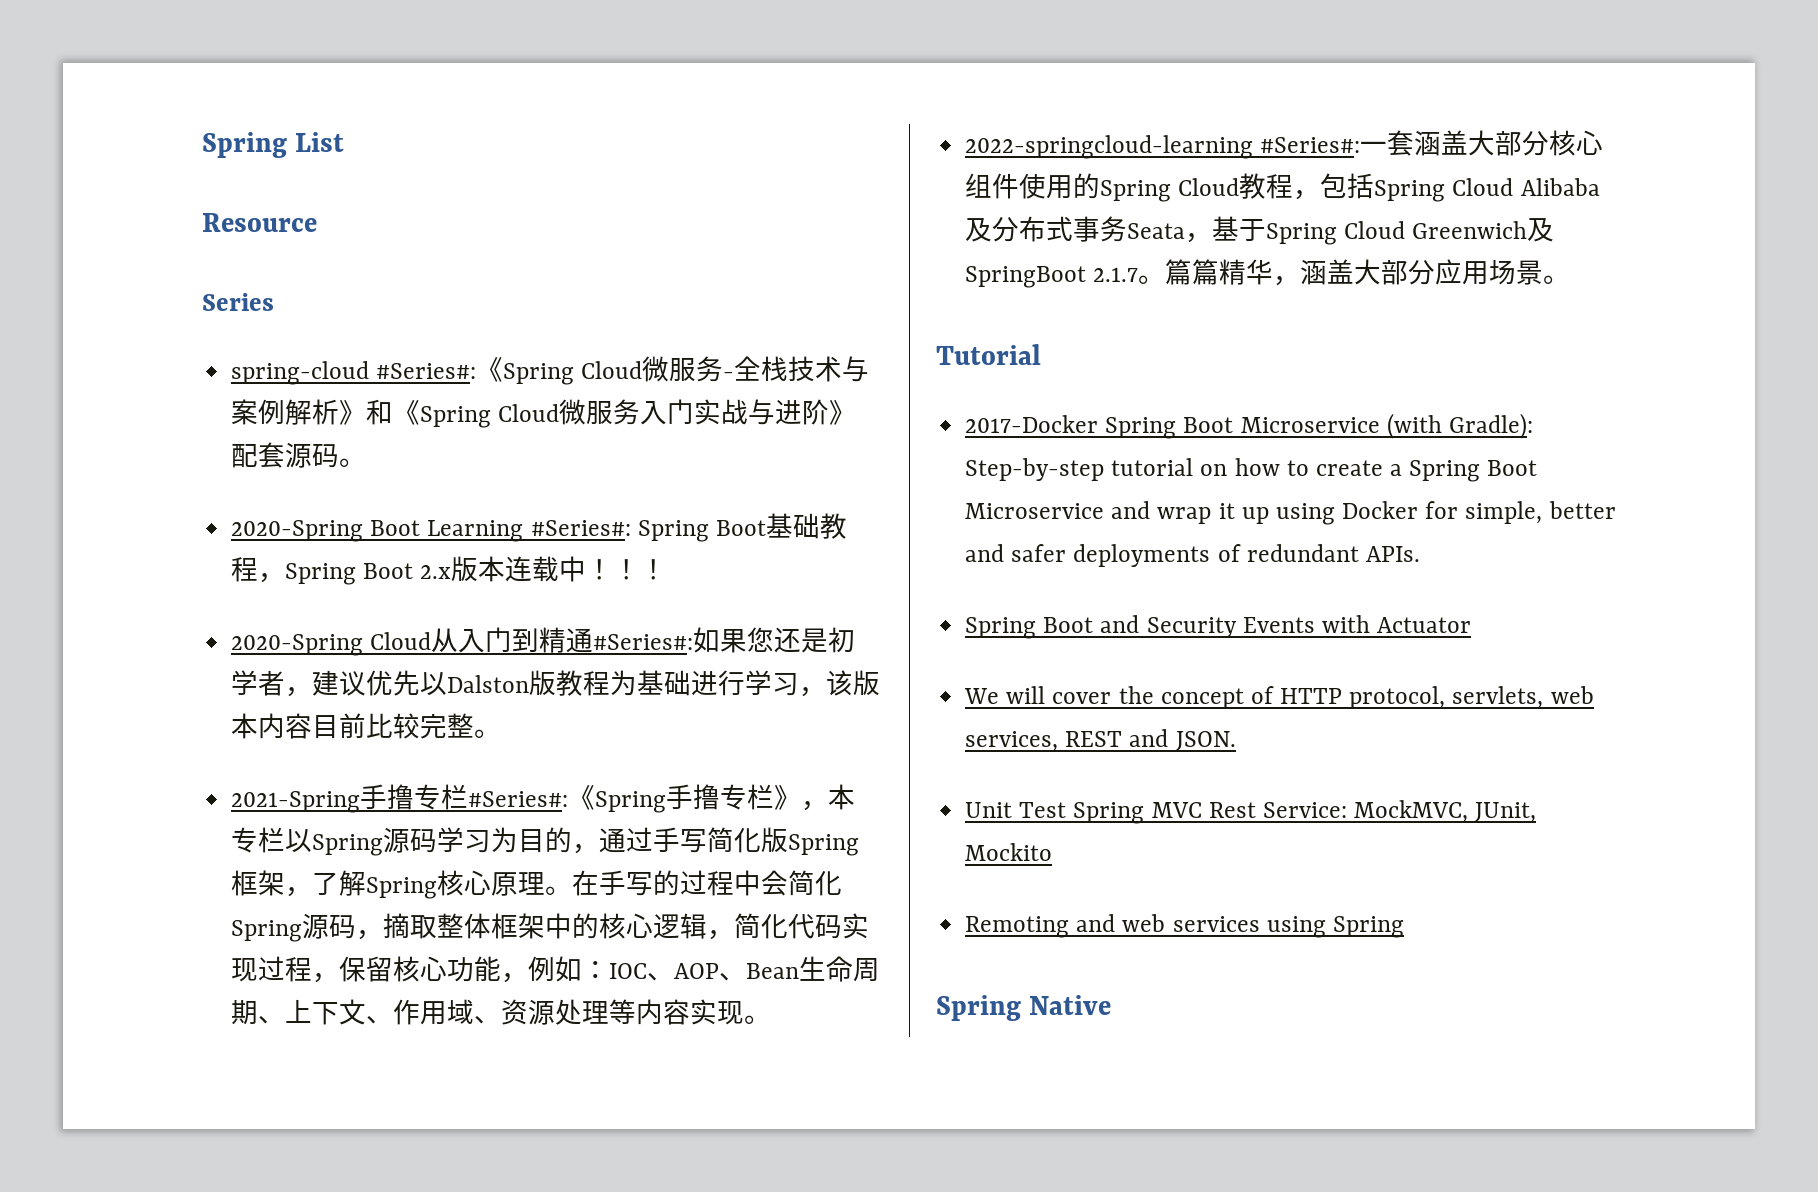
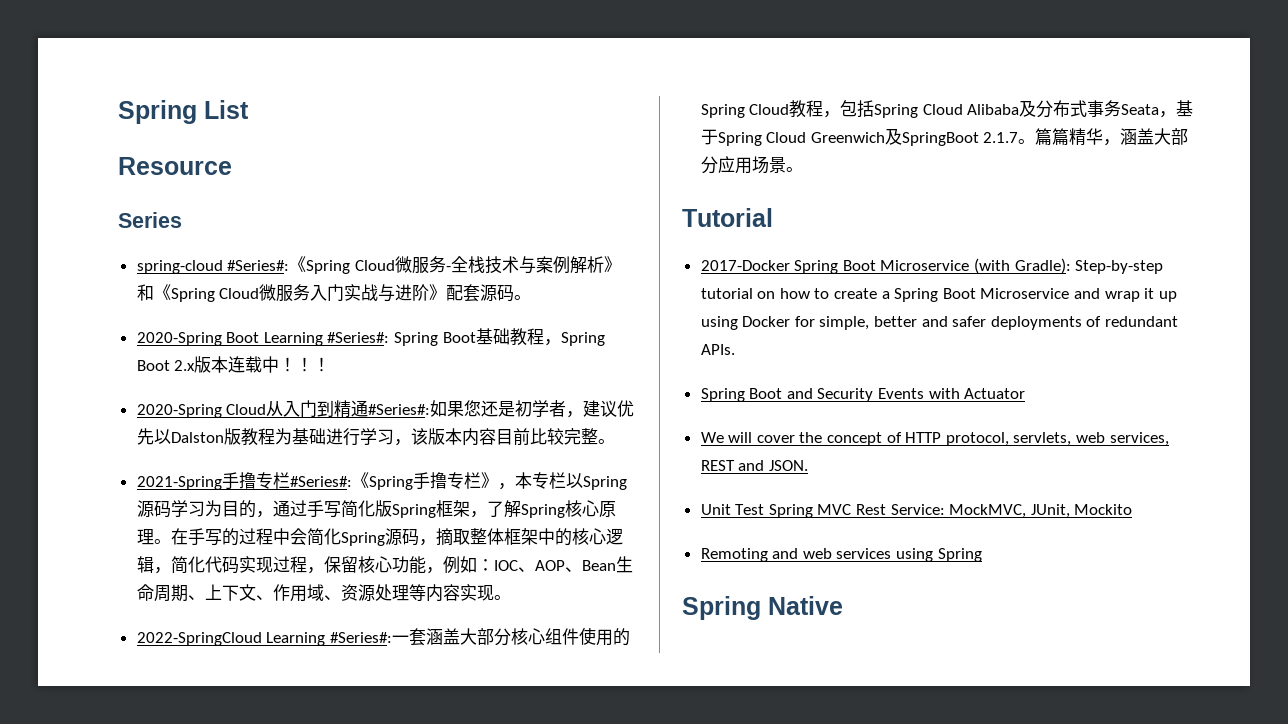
- 2022-springcloud-learning #Series#:一套涵盖大部分核心组件使用的Spring Cloud教程，包括Spring Cloud Alibaba及分布式事务Seata，基于Spring Cloud Greenwich及SpringBoot 2.1.7。
+ 2022-SpringCloud Learning #Series#:一套涵盖大部分核心组件使用的Spring Cloud教程，包括Spring Cloud Alibaba及分布式事务Seata，基于Spring Cloud Greenwich及SpringBoot 2.1.7。

